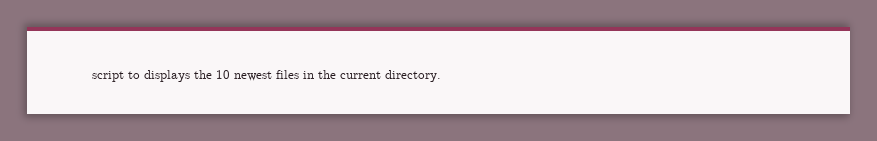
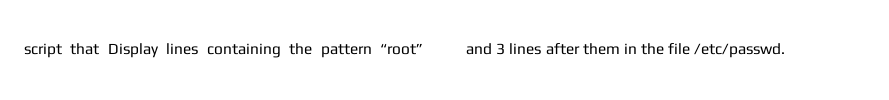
- script to displays the 10 newest files in the current directory.
+ script that Display lines containing the pattern “root” and 3 lines after them in the file /etc/passwd.

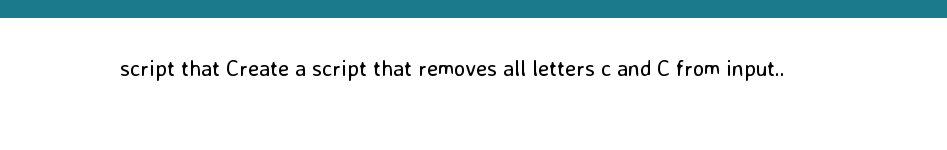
- script that Display lines containing the pattern “root” and 3 lines after them in the file /etc/passwd.
+ script that Create a script that removes all letters c and C from input..

